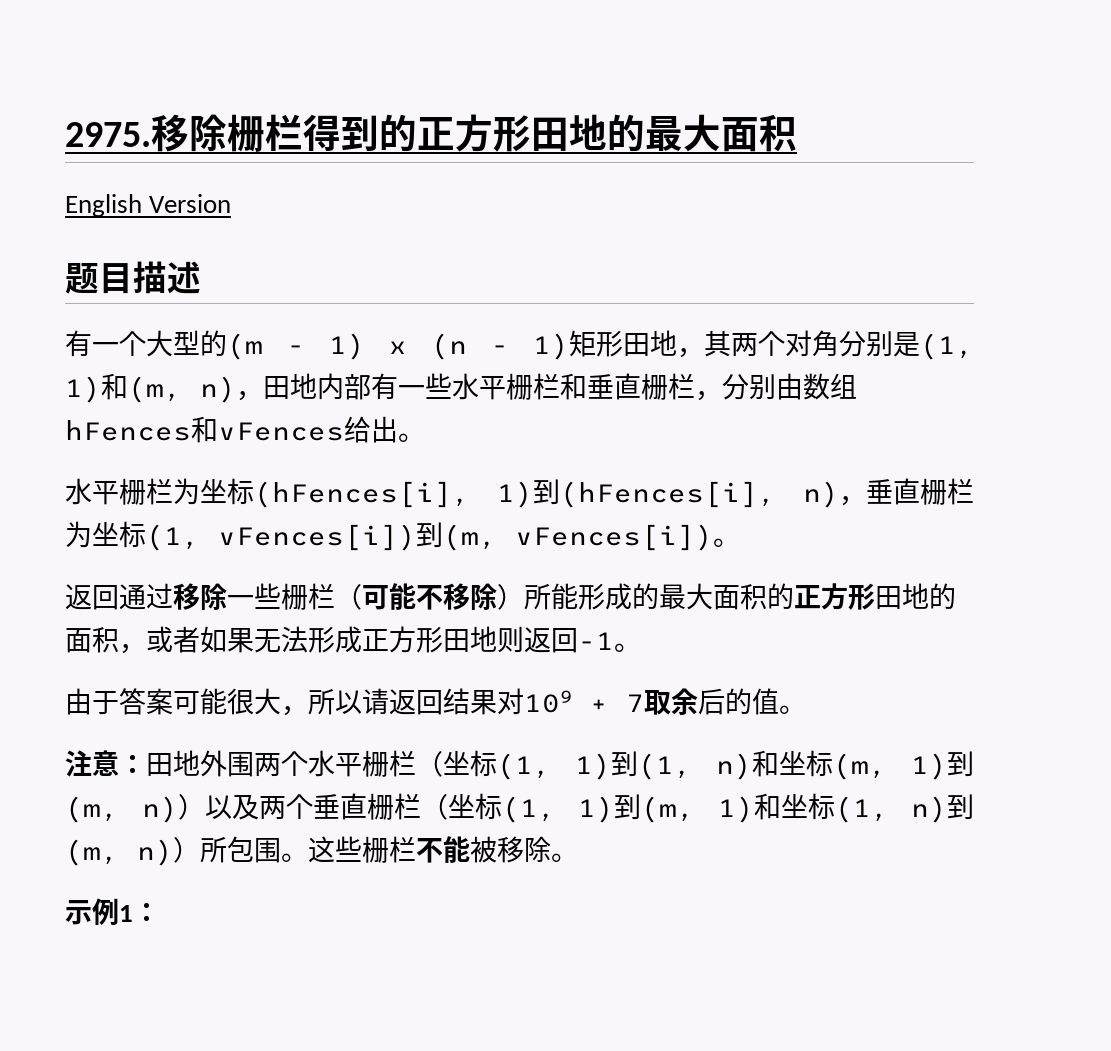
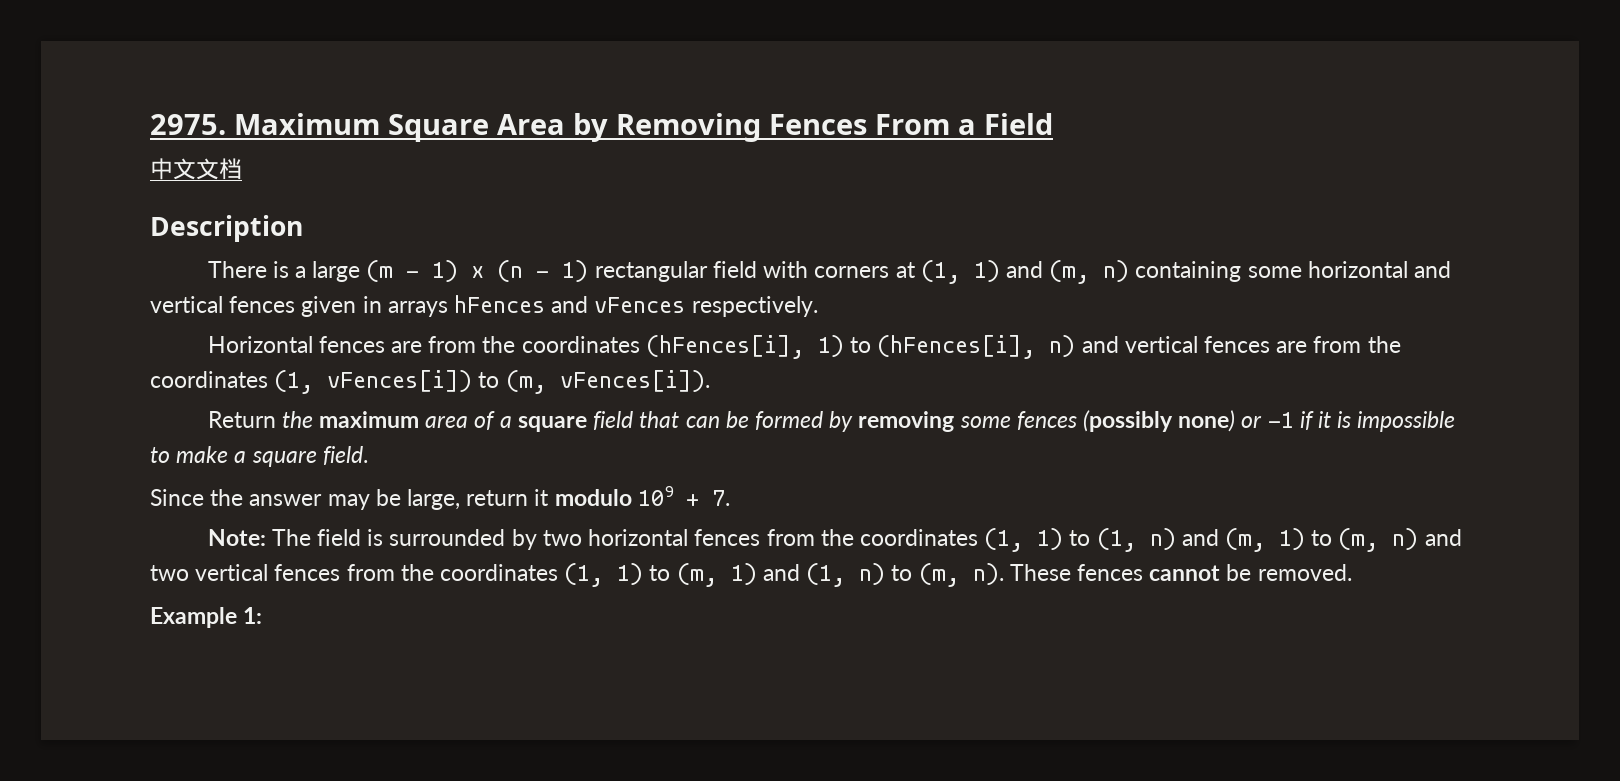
- 移除栅栏得到的正方形田地的最大面积
- English Version
- 题目描述
- 有一个大型的(m - 1) x (n - 1)矩形田地，其两个对角分别是(1, 1)和(m, n)，田地内部有一些水平栅栏和垂直栅栏，分别由数组hFences和vFences给出。
- 水平栅栏为坐标(hFences[i], 1)到(hFences[i], n)，垂直栅栏为坐标(1, vFences[i])到(m, vFences[i])。
- 返回通过移除一些栅栏（可能不移除）所能形成的最大面积的正方形田地的面积，或者如果无法形成正方形田地则返回-1。
- 由于答案可能很大，所以请返回结果对109 + 7取余后的值。
- 注意：田地外围两个水平栅栏（坐标(1, 1)到(1, n)和坐标(m, 1)到(m, n)）以及两个垂直栅栏（坐标(1, 1)到(m, 1)和坐标(1, n)到(m, n)）所包围。这些栅栏不能被移除。
- 示例1：
+ Maximum Square Area by Removing Fences From a Field
+ 中文文档
+ Description
+ There is a large (m - 1) x (n - 1) rectangular field with corners at (1, 1) and (m, n) containing some horizontal and vertical fences given in arrays hFences and vFences respectively.
+ Horizontal fences are from the coordinates (hFences[i], 1) to (hFences[i], n) and vertical fences are from the coordinates (1, vFences[i]) to (m, vFences[i]).
+ Return the maximum area of a square field that can be formed by removing some fences (possibly none) or -1 if it is impossible to make a square field.
+ Since the answer may be large, return it modulo 109 + 7.
+ Note: The field is surrounded by two horizontal fences from the coordinates (1, 1) to (1, n) and (m, 1) to (m, n) and two vertical fences from the coordinates (1, 1) to (m, 1) and (1, n) to (m, n). These fences cannot be removed.
+ Example 1:

